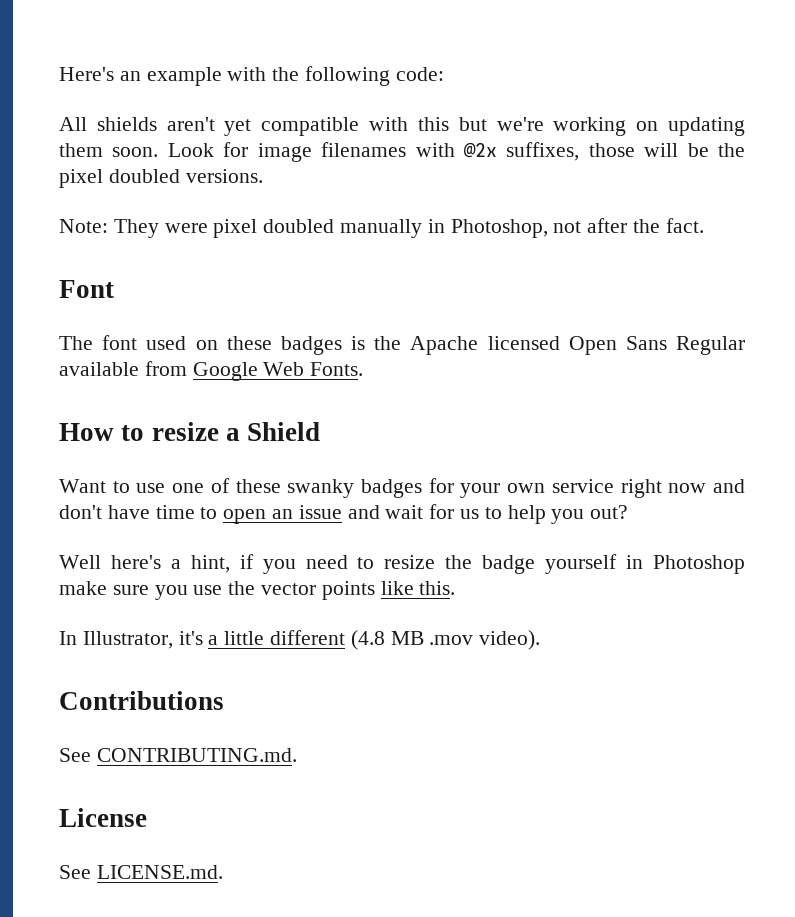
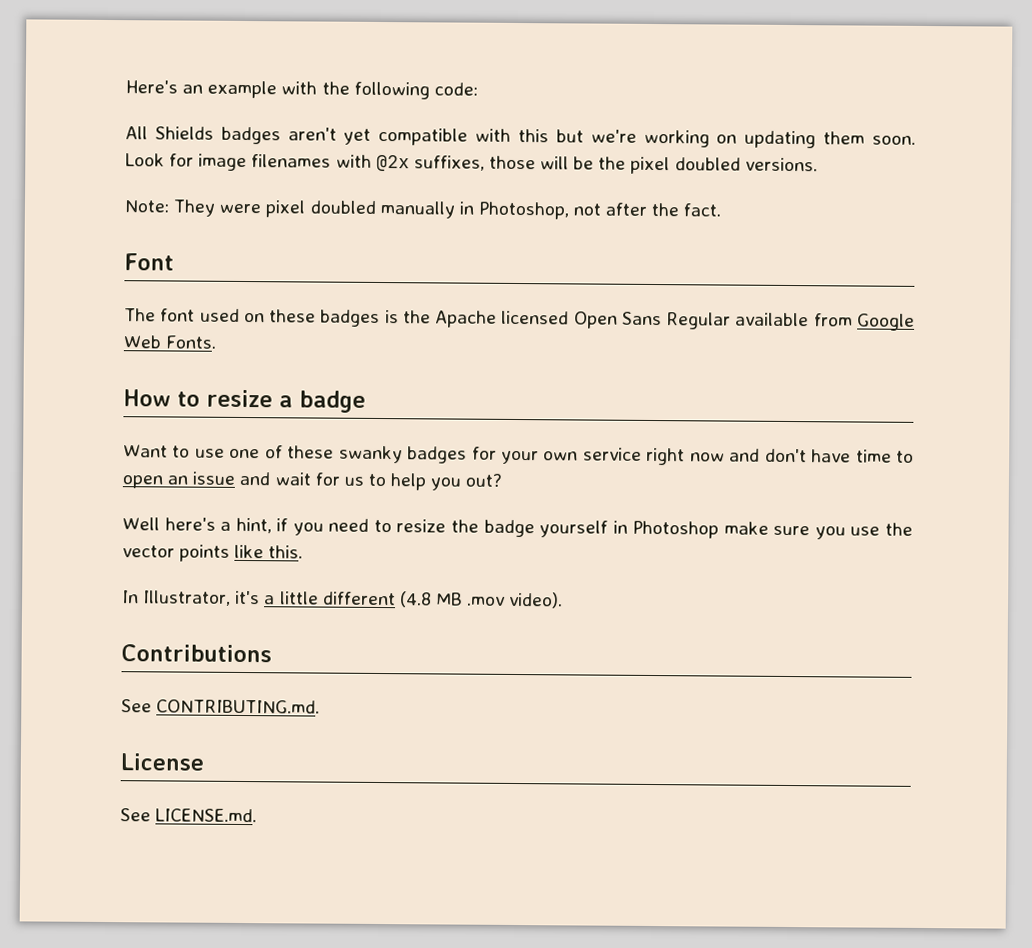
- All shields aren't yet compatible with this but we're working on updating them soon.
+ All Shields badges aren't yet compatible with this but we're working on updating them soon.
- How to resize a Shield
+ How to resize a badge

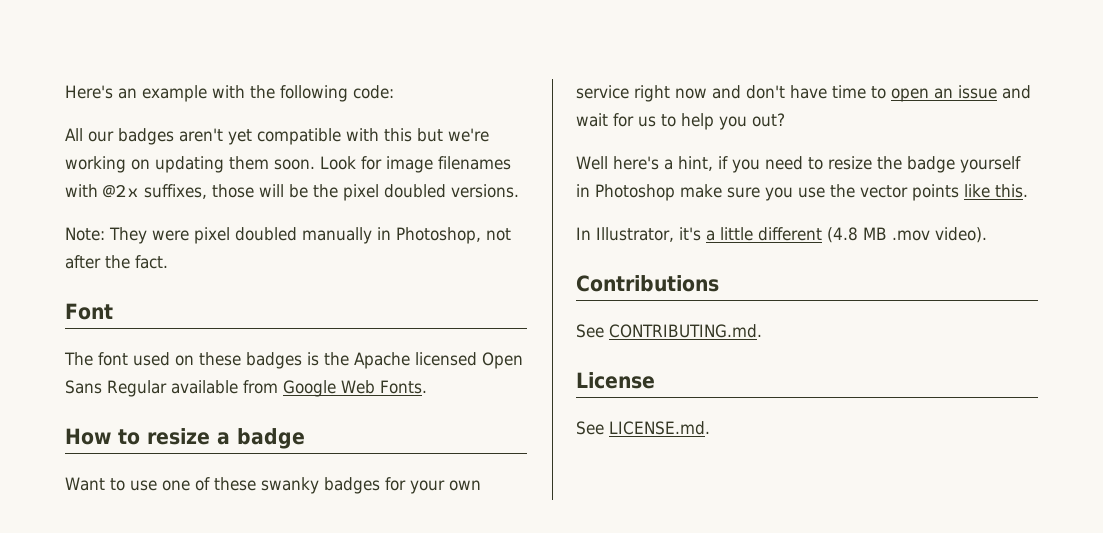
- All Shields badges aren't yet compatible with this but we're working on updating them soon.
+ All our badges aren't yet compatible with this but we're working on updating them soon.

